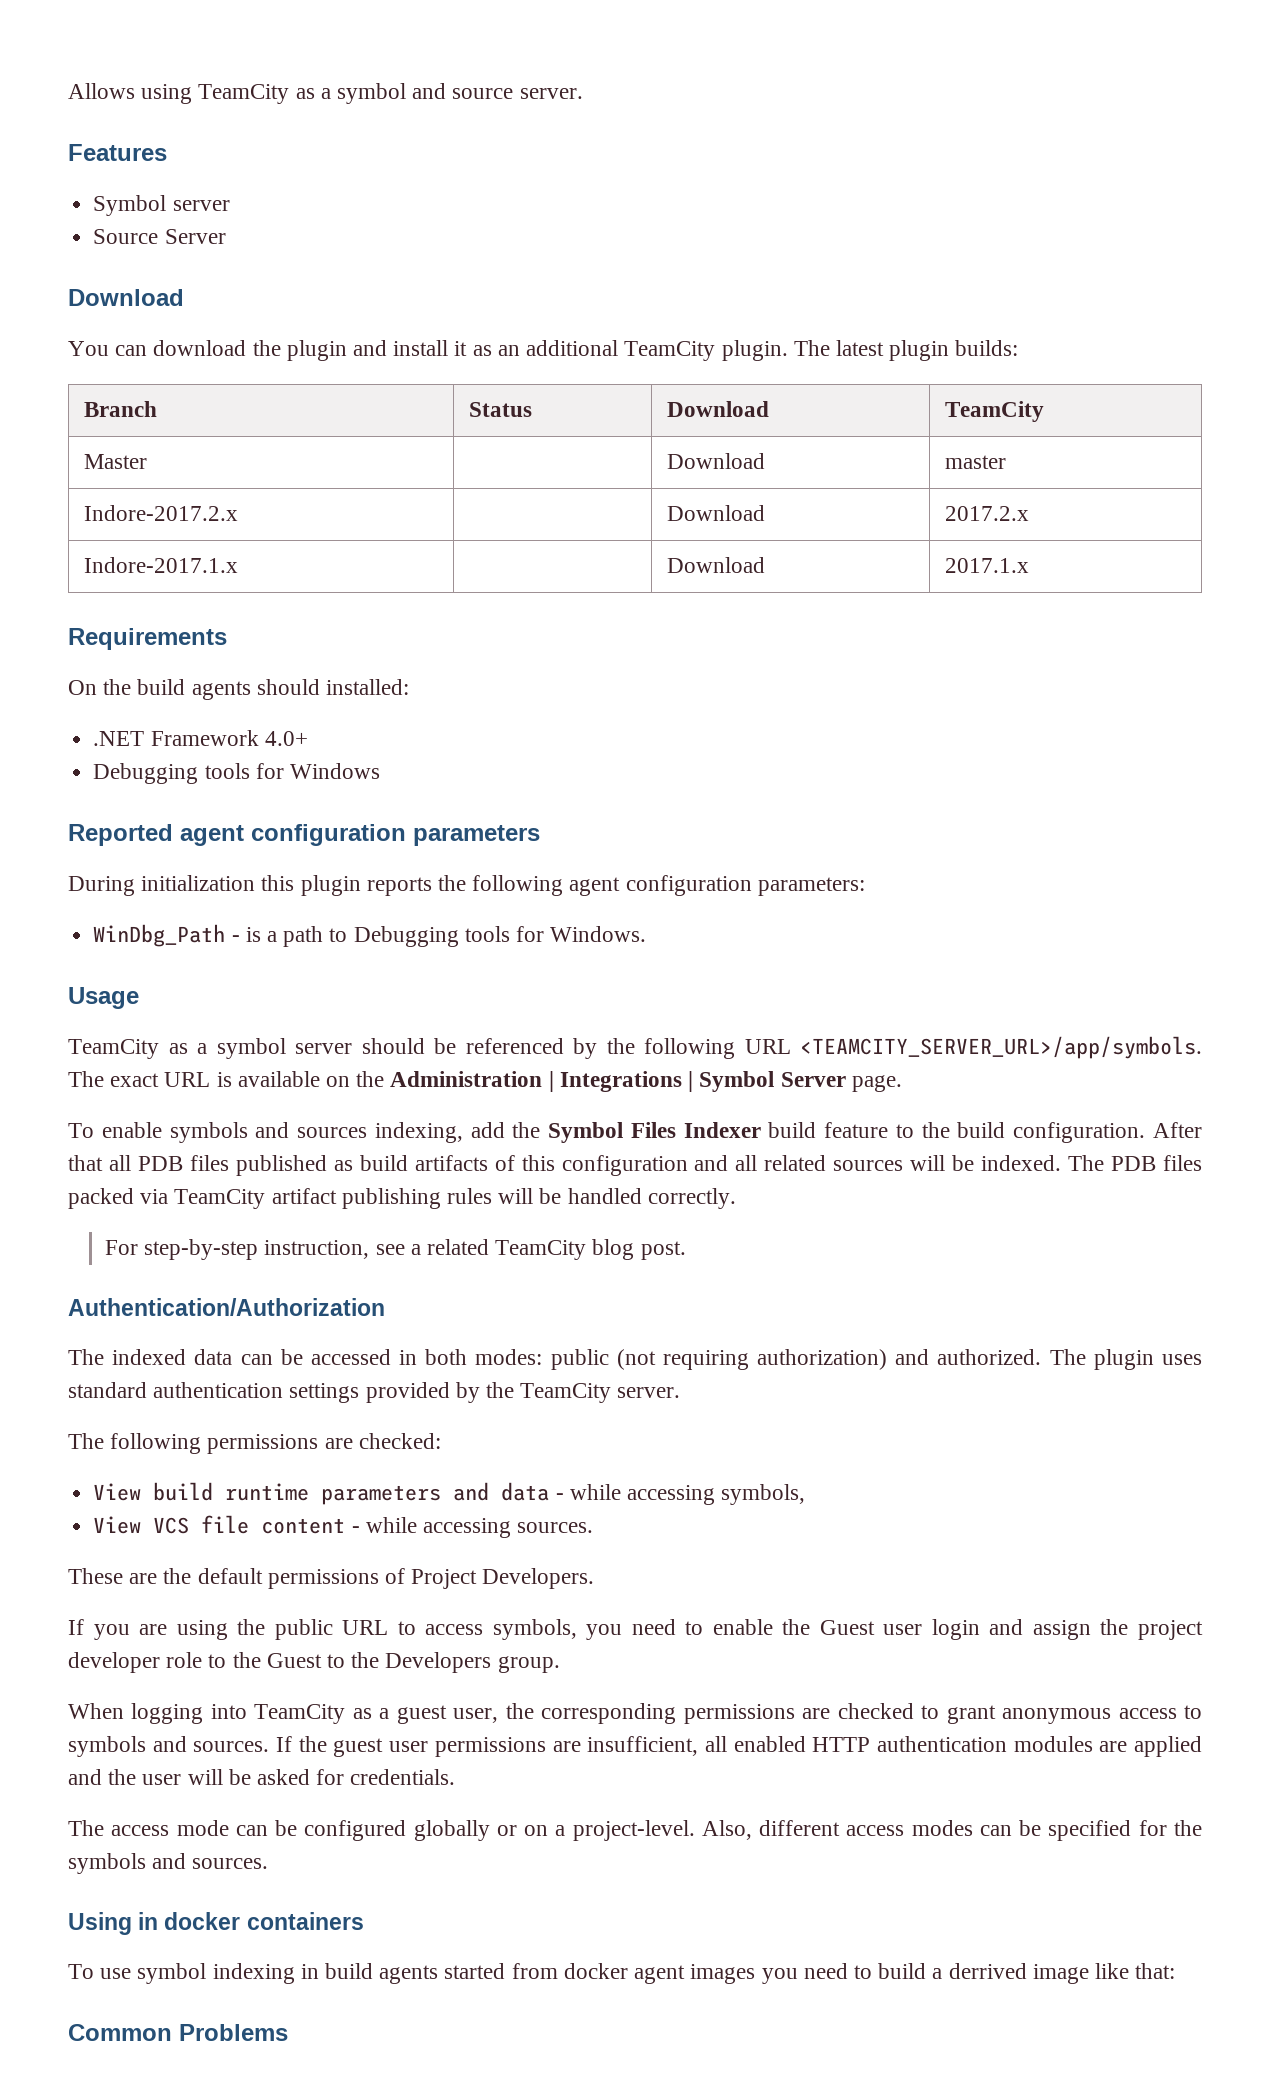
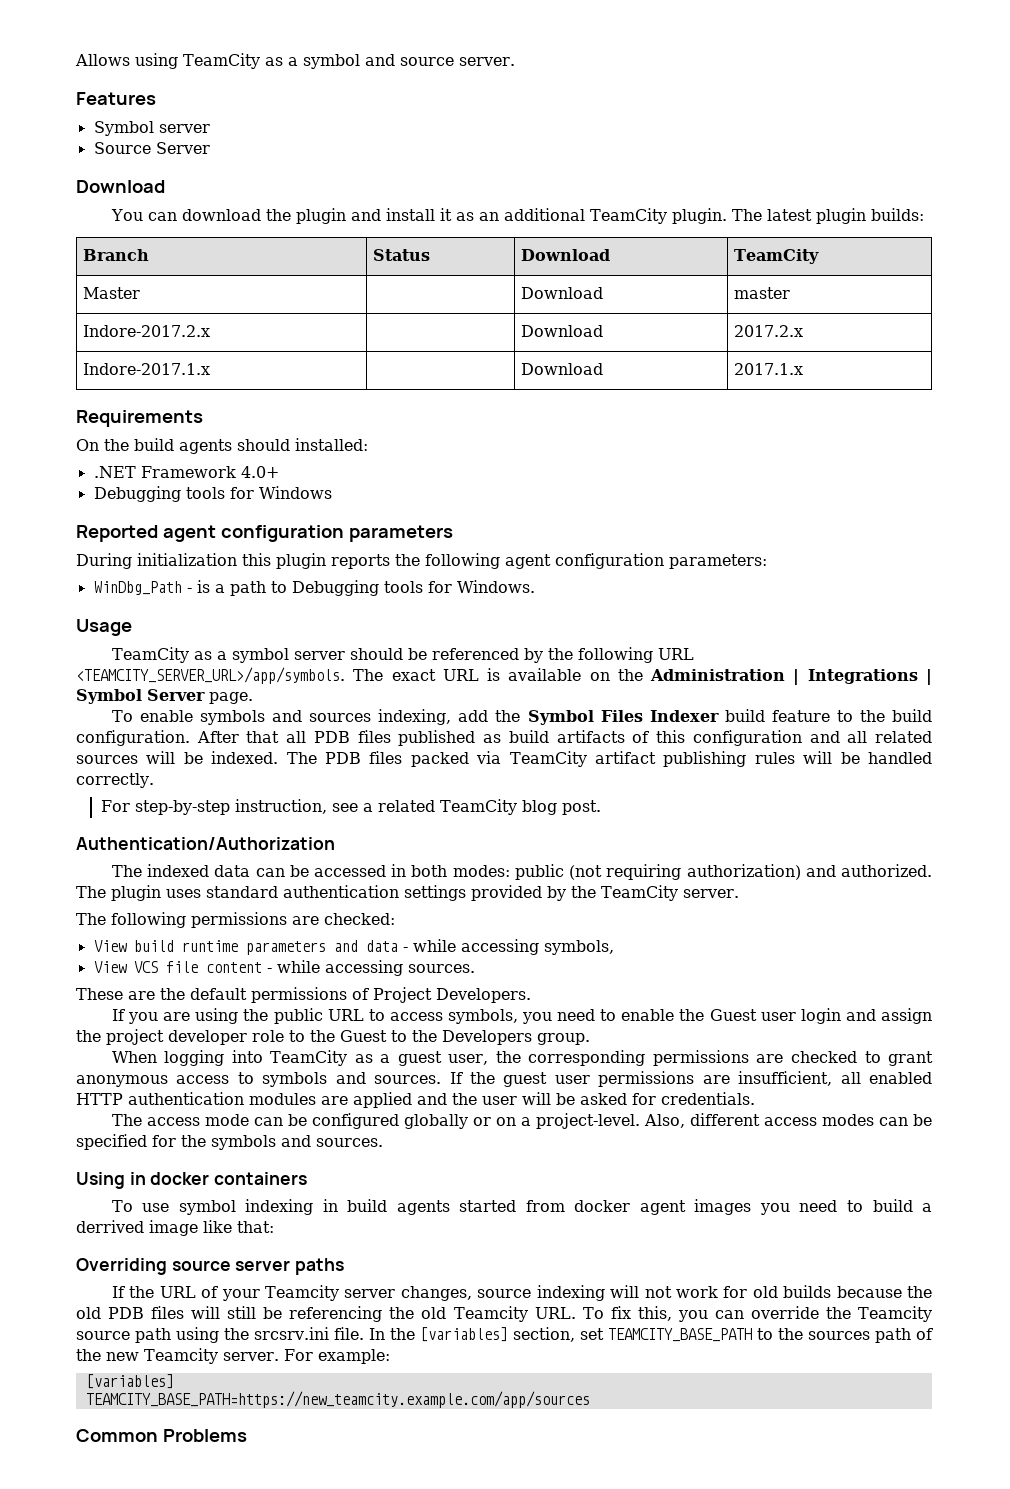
+ Overriding source server paths
+ If the URL of your Teamcity server changes, source indexing will not work for old builds because the old PDB files will still be referencing the old Teamcity URL. To fix this, you can override the Teamcity source path using the srcsrv.ini file. In the [variables] section, set TEAMCITY_BASE_PATH to the sources path of the new Teamcity server. For example:
+ [variables]
+ TEAMCITY_BASE_PATH=https://new_teamcity.example.com/app/sources

